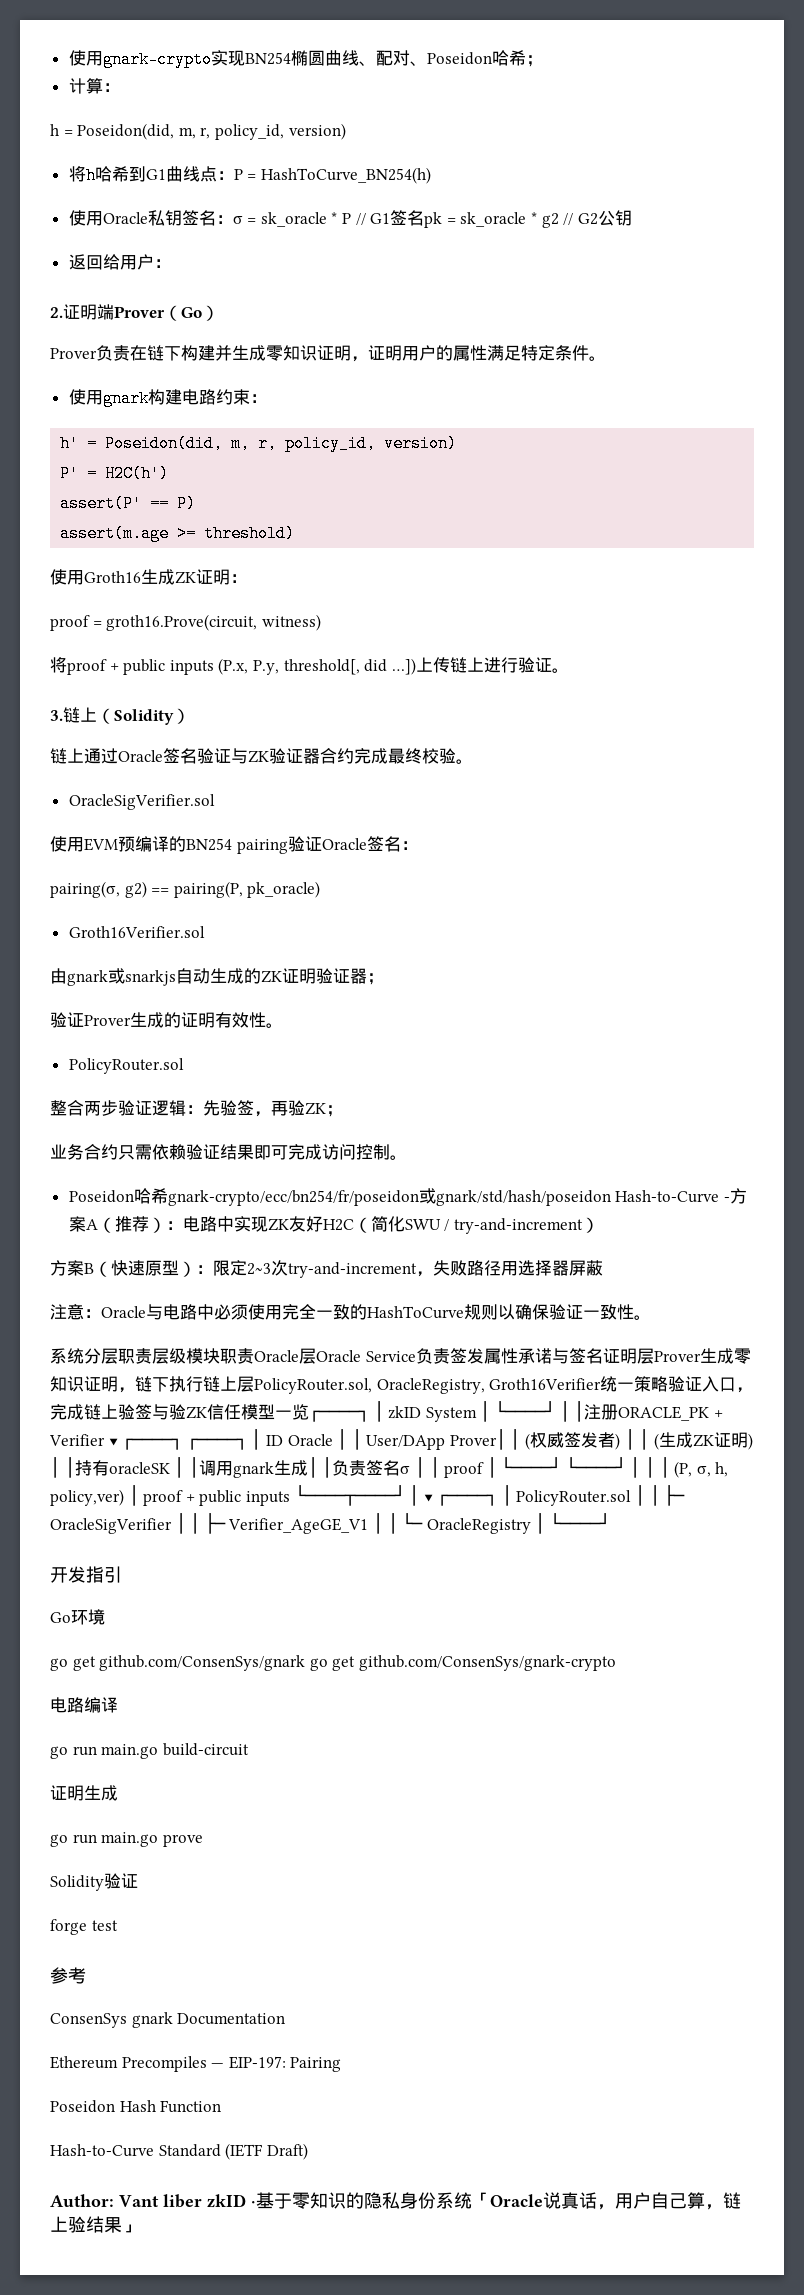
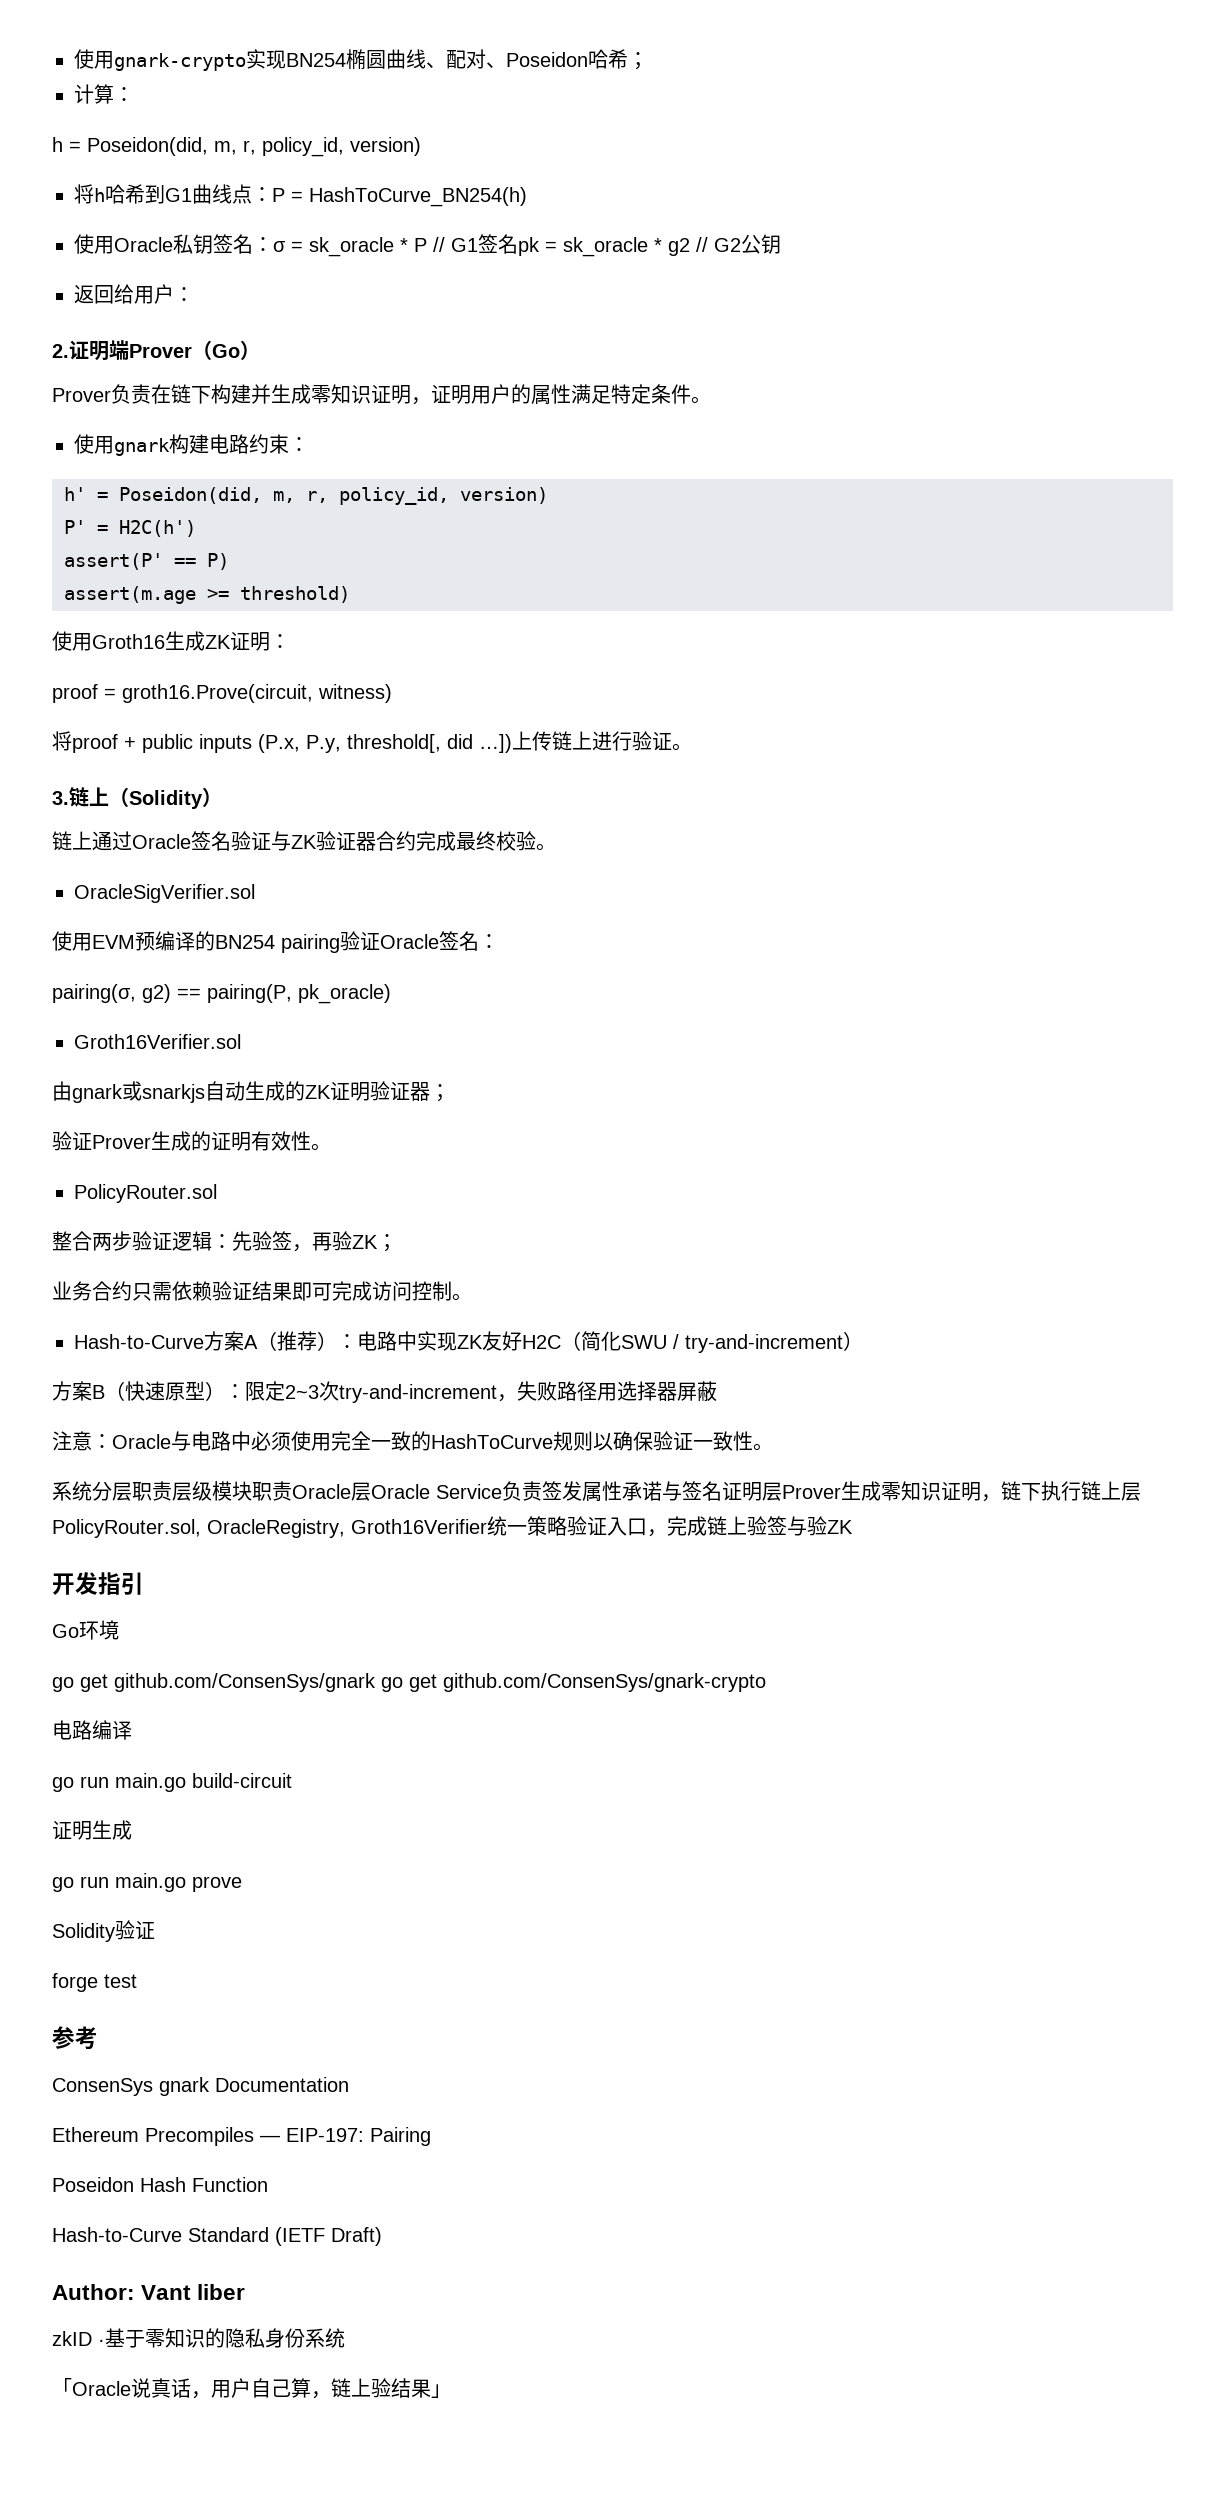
- Poseidon哈希gnark-crypto/ecc/bn254/fr/poseidon或gnark/std/hash/poseidon Hash-to-Curve -方案A（推荐）：电路中实现ZK友好H2C（简化SWU / try-and-increment）
+ Hash-to-Curve方案A（推荐）：电路中实现ZK友好H2C（简化SWU / try-and-increment）
- 系统分层职责层级模块职责Oracle层Oracle Service负责签发属性承诺与签名证明层Prover生成零知识证明，链下执行链上层PolicyRouter.sol, OracleRegistry, Groth16Verifier统一策略验证入口，完成链上验签与验ZK信任模型一览┌────┐ │ zkID System │ └────┘ │ │注册ORACLE_PK + Verifier ▼ ┌────┐ ┌────┐ │ ID Oracle │ │ User/DApp Prover│ │ (权威签发者) │ │ (生成ZK证明) │ │持有oracleSK │ │调用gnark生成│ │负责签名σ │ │ proof │ └────┘ └────┘ │ │ │ (P, σ, h, policy,ver) │ proof + public inputs └────┬────┘ │ ▼ ┌────┐ │ PolicyRouter.sol │ │ ├─ OracleSigVerifier │ │ ├─ Verifier_AgeGE_V1 │ │ └─ OracleRegistry │ └────┘
+ 系统分层职责层级模块职责Oracle层Oracle Service负责签发属性承诺与签名证明层Prover生成零知识证明，链下执行链上层PolicyRouter.sol, OracleRegistry, Groth16Verifier统一策略验证入口，完成链上验签与验ZK
- Author: Vant liber zkID ·基于零知识的隐私身份系统「Oracle说真话，用户自己算，链上验结果」
+ Author: Vant liber
+ zkID ·基于零知识的隐私身份系统
+ 「Oracle说真话，用户自己算，链上验结果」

